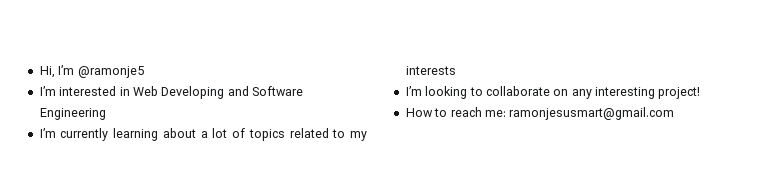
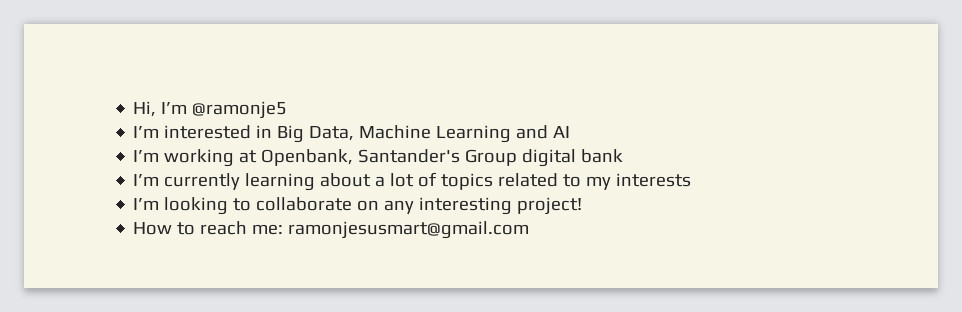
- I’m interested in Web Developing and Software Engineering
+ I’m interested in Big Data, Machine Learning and AI
+ I’m working at Openbank, Santander's Group digital bank

